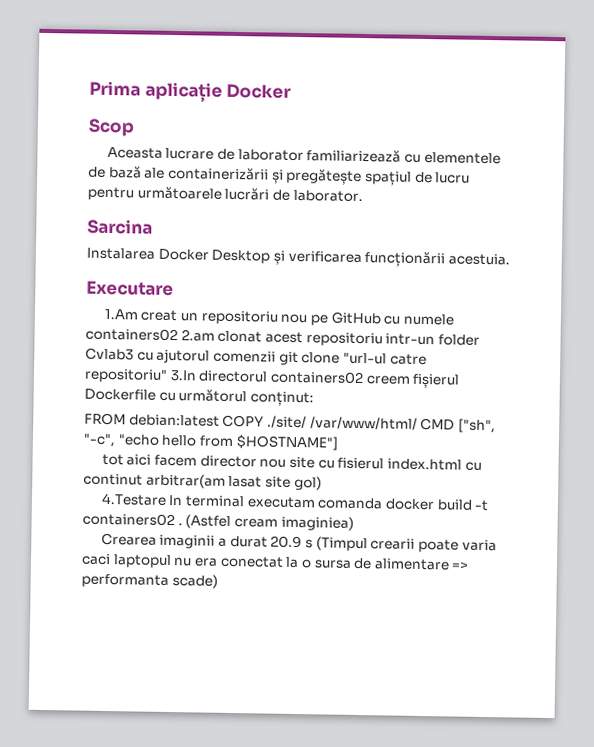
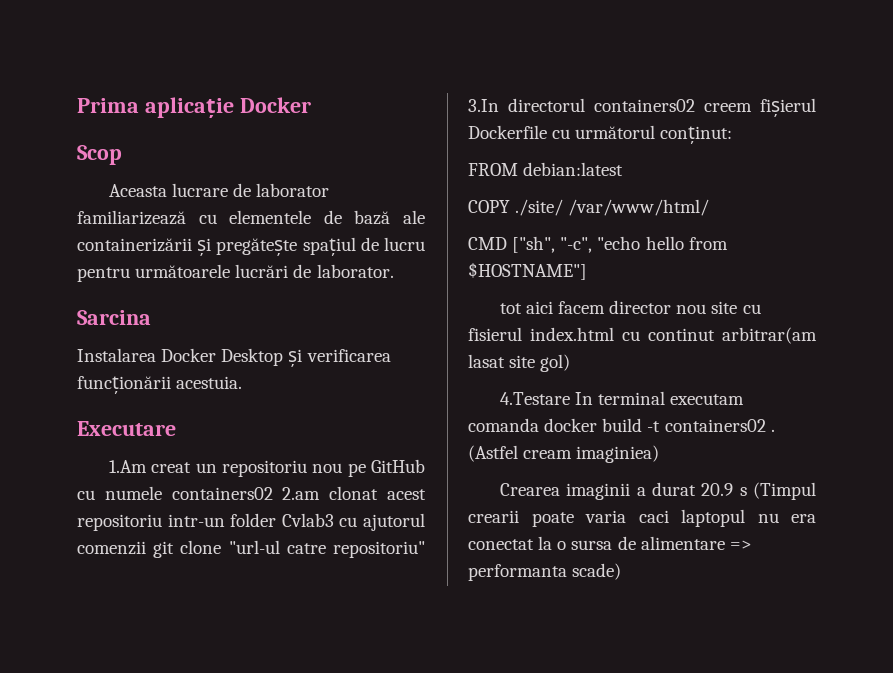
- FROM debian:latest COPY ./site/ /var/www/html/ CMD ["sh", "-c", "echo hello from $HOSTNAME"]
+ FROM debian:latest
+ COPY ./site/ /var/www/html/
+ CMD ["sh", "-c", "echo hello from $HOSTNAME"]

